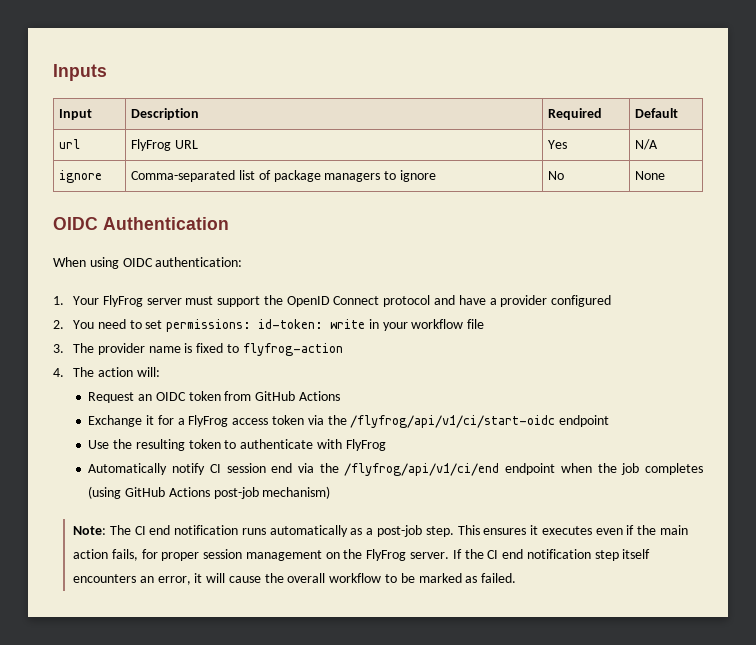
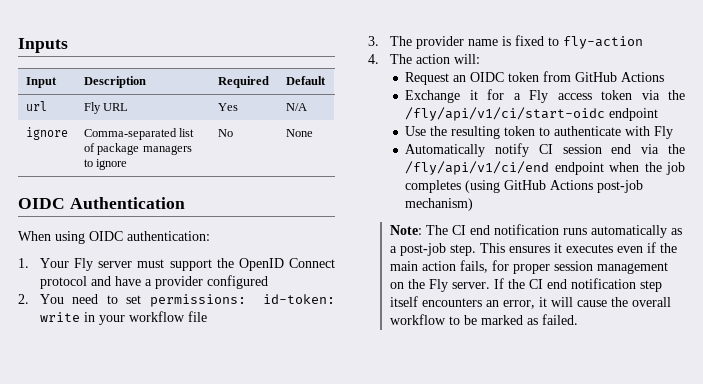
- url | FlyFrog URL | Yes | N/A
+ url | Fly URL | Yes | N/A
- 1. Your FlyFrog server must support the OpenID Connect protocol and have a provider configured
+ 1. Your Fly server must support the OpenID Connect protocol and have a provider configured
- 3. The provider name is fixed to flyfrog-action
+ 3. The provider name is fixed to fly-action
- Exchange it for a FlyFrog access token via the /flyfrog/api/v1/ci/start-oidc endpoint
+ Exchange it for a Fly access token via the /fly/api/v1/ci/start-oidc endpoint
- Use the resulting token to authenticate with FlyFrog
+ Use the resulting token to authenticate with Fly
- Automatically notify CI session end via the /flyfrog/api/v1/ci/end endpoint when the job completes (using GitHub Actions post-job mechanism)
+ Automatically notify CI session end via the /fly/api/v1/ci/end endpoint when the job completes (using GitHub Actions post-job mechanism)
- This ensures it executes even if the main action fails, for proper session management on the FlyFrog server.
+ This ensures it executes even if the main action fails, for proper session management on the Fly server.

